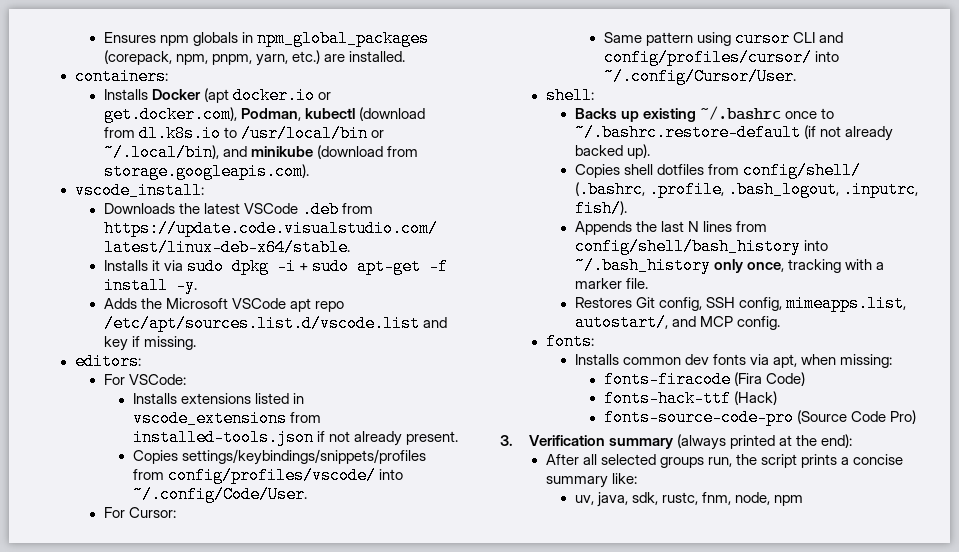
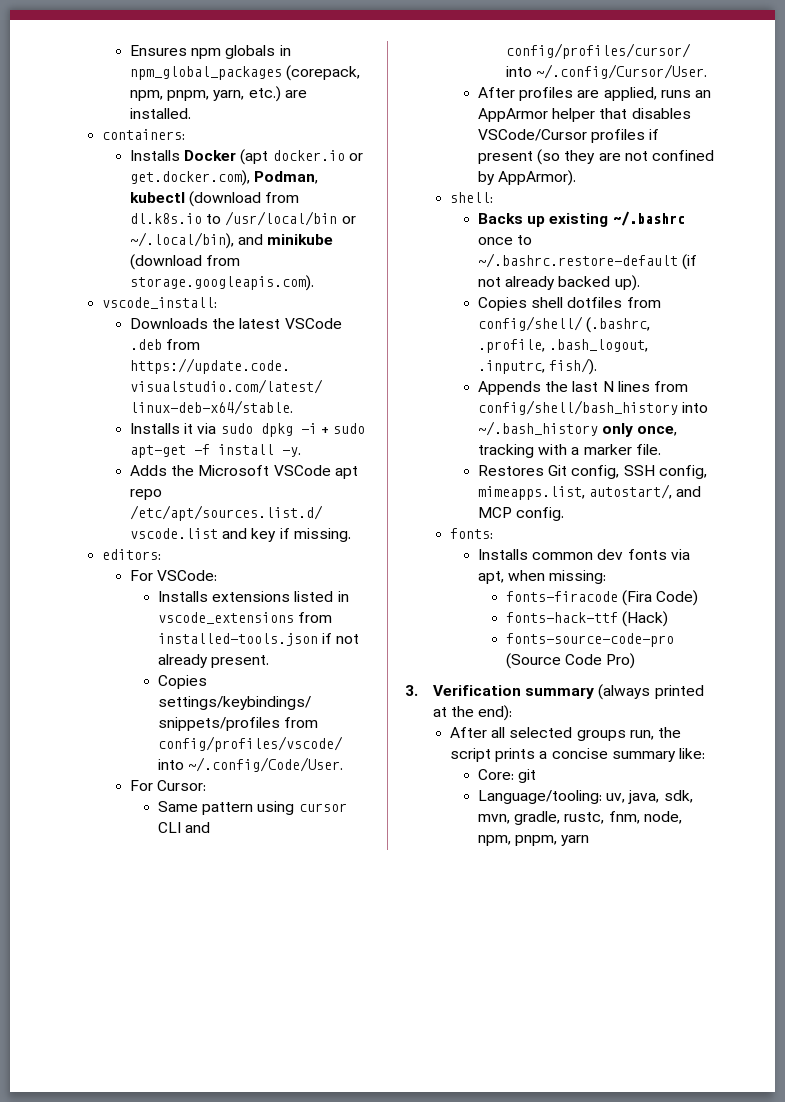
+ After profiles are applied, runs an AppArmor helper that disables VSCode/Cursor profiles if present (so they are not confined by AppArmor).
- uv, java, sdk, rustc, fnm, node, npm
+ Core: git
+ Language/tooling: uv, java, sdk, mvn, gradle, rustc, fnm, node, npm, pnpm, yarn

